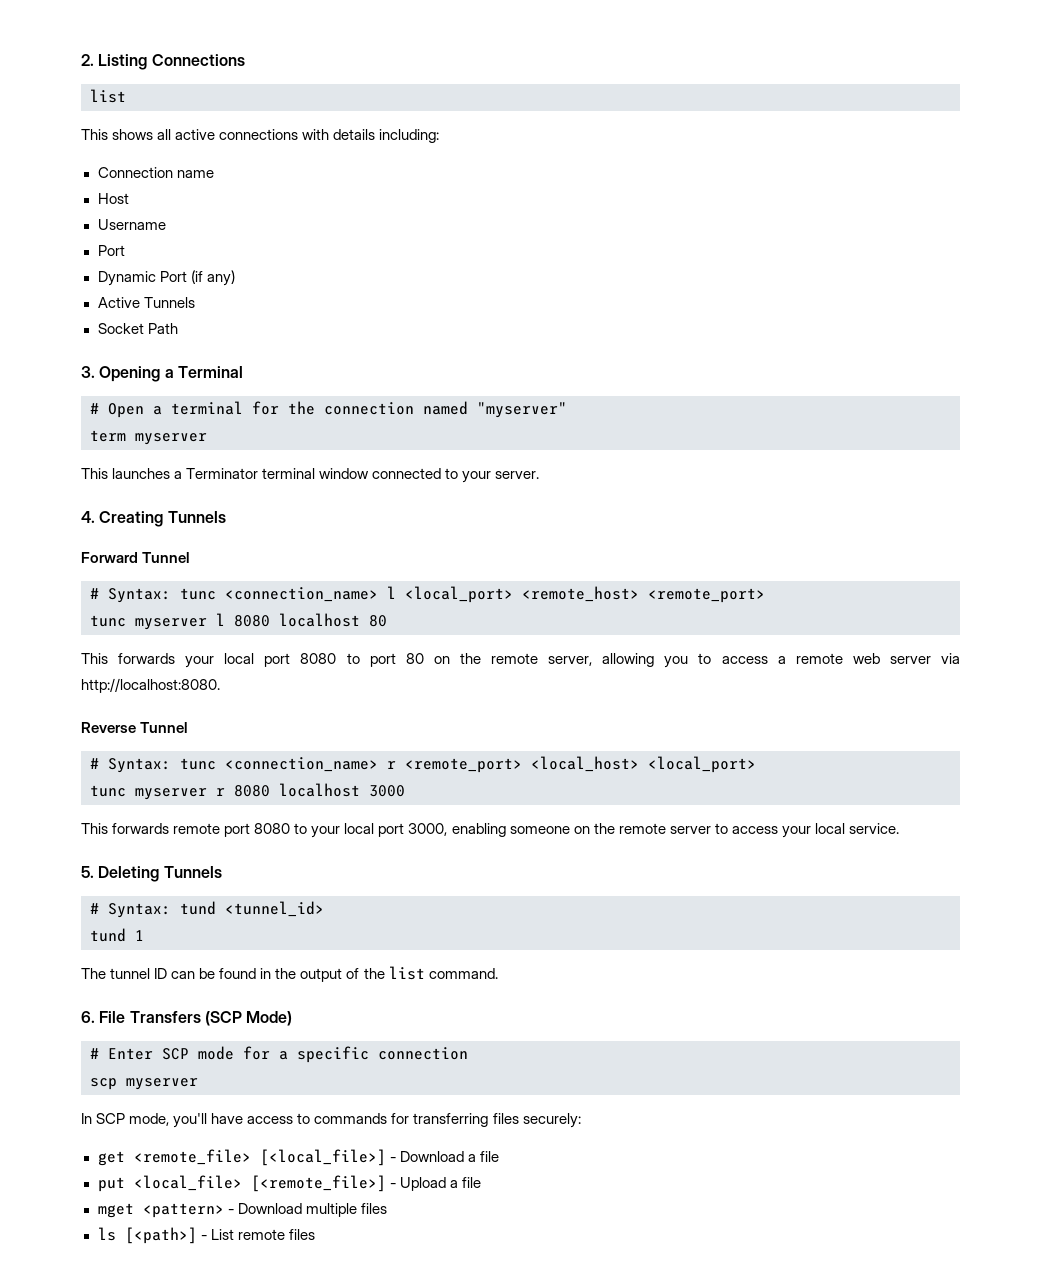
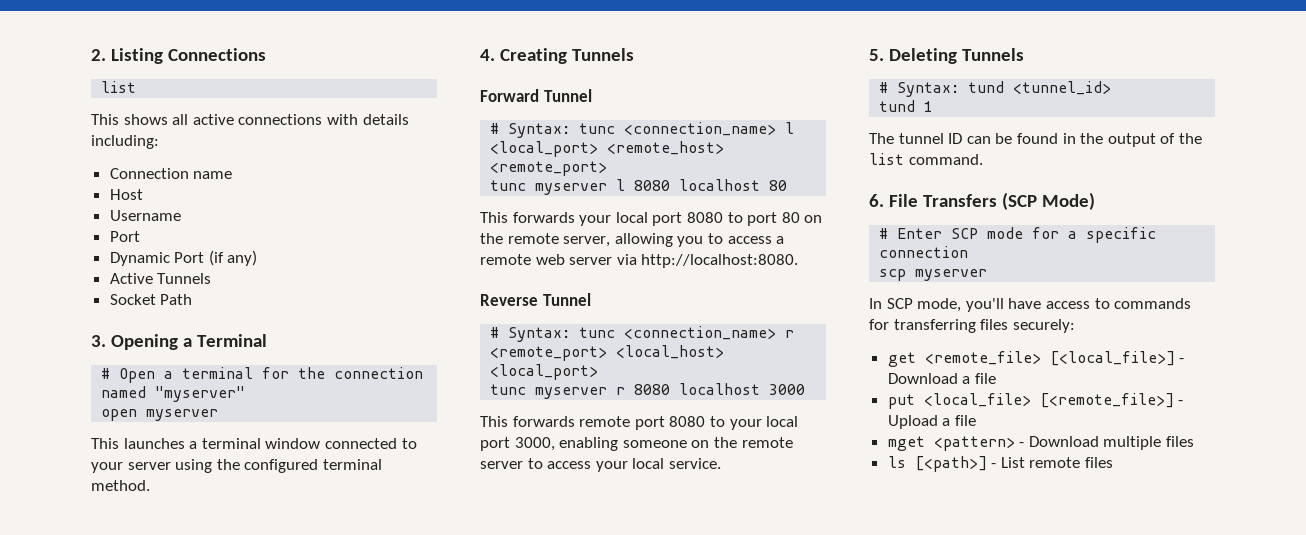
- term myserver
+ open myserver
- This launches a Terminator terminal window connected to your server.
+ This launches a terminal window connected to your server using the configured terminal method.

